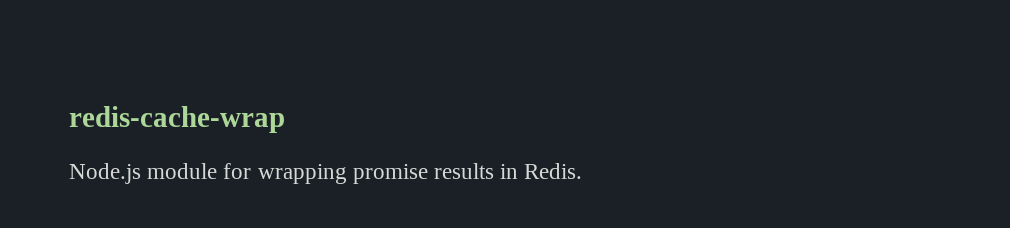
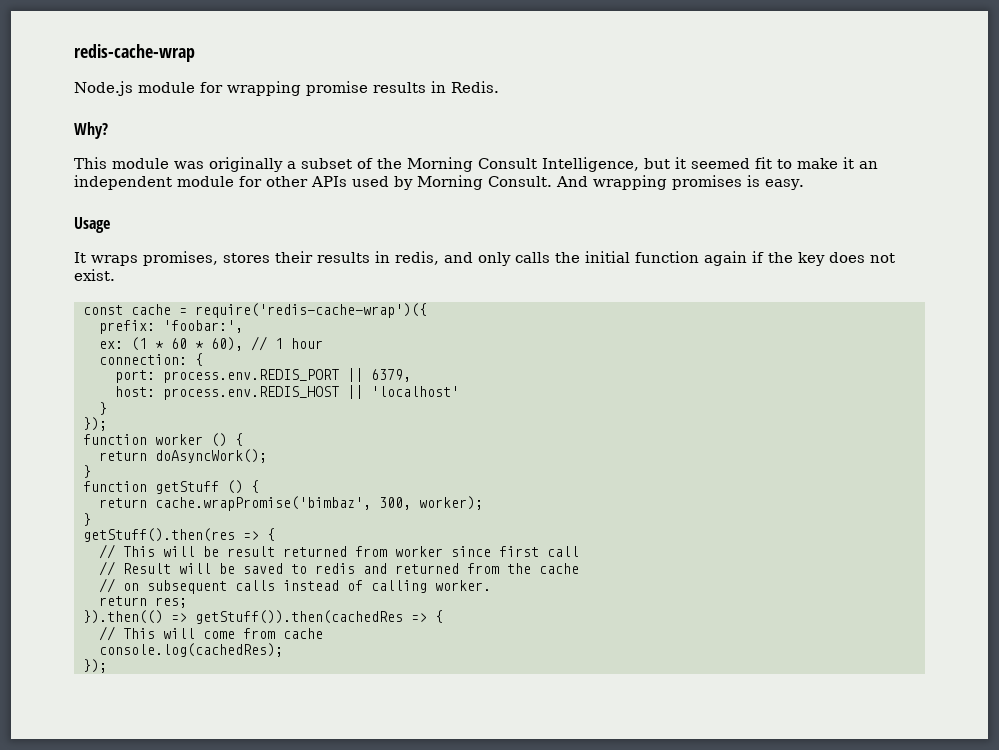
+ Why?
+ This module was originally a subset of the Morning Consult Intelligence, but it seemed fit to make it an independent module for other APIs used by Morning Consult. And wrapping promises is easy.
+ Usage
+ It wraps promises, stores their results in redis, and only calls the initial function again if the key does not exist.
+ const cache = require('redis-cache-wrap')({
+ prefix: 'foobar:',
+ ex: (1 * 60 * 60), // 1 hour
+ connection: {
+ port: process.env.REDIS_PORT || 6379,
+ host: process.env.REDIS_HOST || 'localhost'
+ }
+ });
+ function worker () {
+ return doAsyncWork();
+ }
+ function getStuff () {
+ return cache.wrapPromise('bimbaz', 300, worker);
+ }
+ getStuff().then(res => {
+ // This will be result returned from worker since first call
+ // Result will be saved to redis and returned from the cache
+ // on subsequent calls instead of calling worker.
+ return res;
+ }).then(() => getStuff()).then(cachedRes => {
+ // This will come from cache
+ console.log(cachedRes);
+ });

